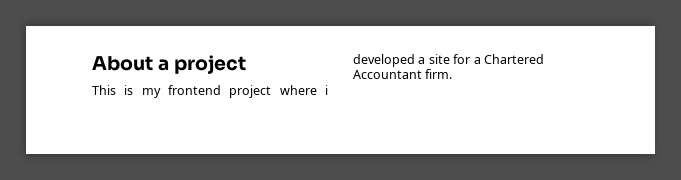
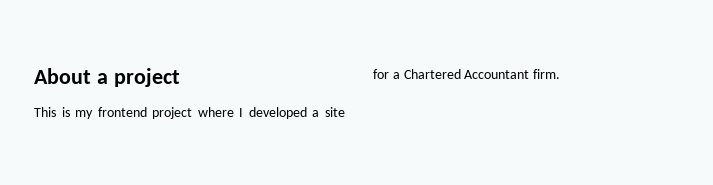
- This is my frontend project where i developed a site for a Chartered Accountant firm.
+ This is my frontend project where I developed a site for a Chartered Accountant firm.

